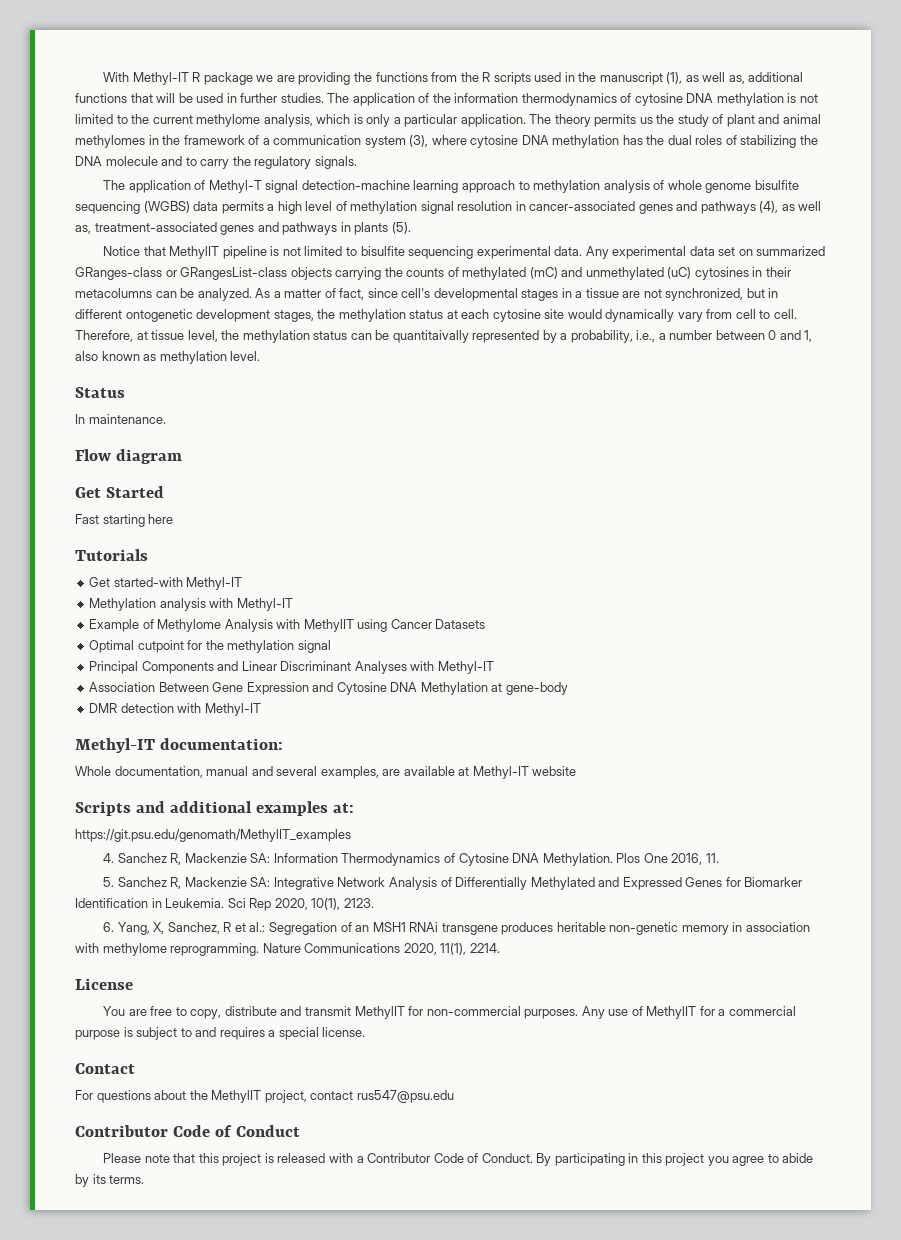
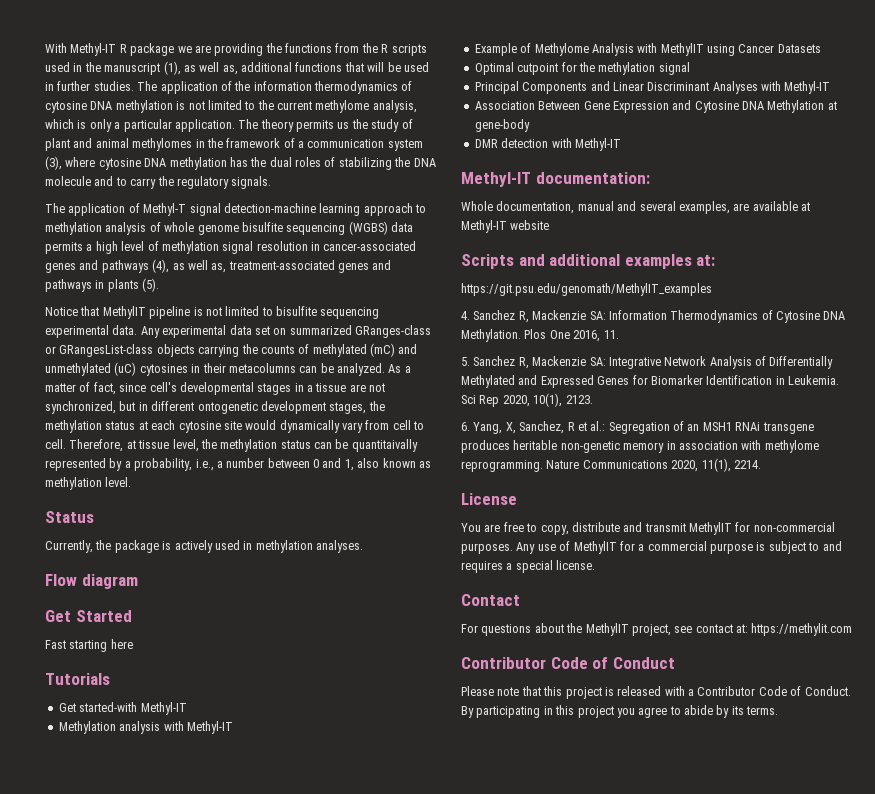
- In maintenance.
+ Currently, the package is actively used in methylation analyses.
- For questions about the MethylIT project, contact rus547@psu.edu
+ For questions about the MethylIT project, see contact at: https://methylit.com

